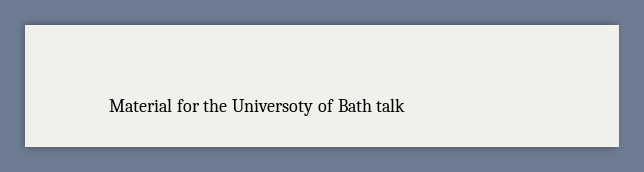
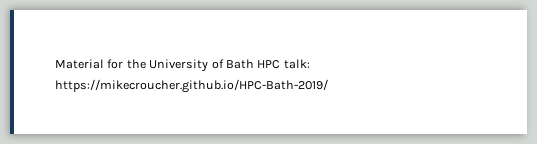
- Material for the Universoty of Bath talk
+ Material for the University of Bath HPC talk: https://mikecroucher.github.io/HPC-Bath-2019/

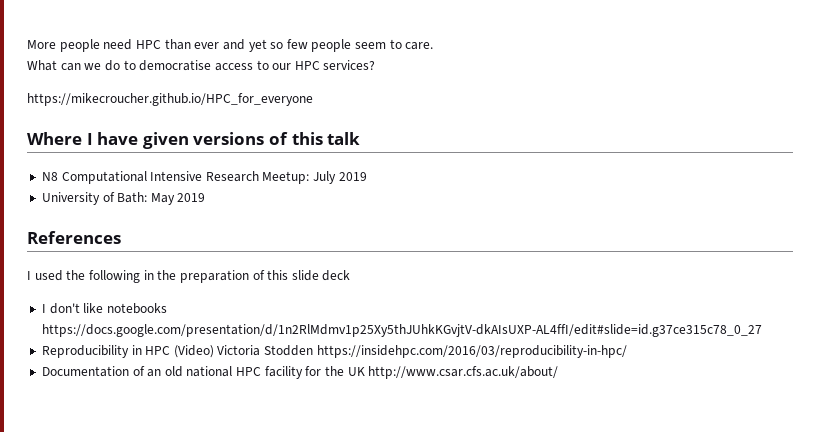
- Material for the University of Bath HPC talk: https://mikecroucher.github.io/HPC-Bath-2019/
+ More people need HPC than ever and yet so few people seem to care.
+ What can we do to democratise access to our HPC services?
+ https://mikecroucher.github.io/HPC_for_everyone
+ Where I have given versions of this talk
+ N8 Computational Intensive Research Meetup: July 2019
+ University of Bath: May 2019
+ References
+ I used the following in the preparation of this slide deck
+ I don't like notebooks https://docs.google.com/presentation/d/1n2RlMdmv1p25Xy5thJUhkKGvjtV-dkAIsUXP-AL4ffI/edit#slide=id.g37ce315c78_0_27
+ Reproducibility in HPC (Video) Victoria Stodden https://insidehpc.com/2016/03/reproducibility-in-hpc/
+ Documentation of an old national HPC facility for the UK http://www.csar.cfs.ac.uk/about/

